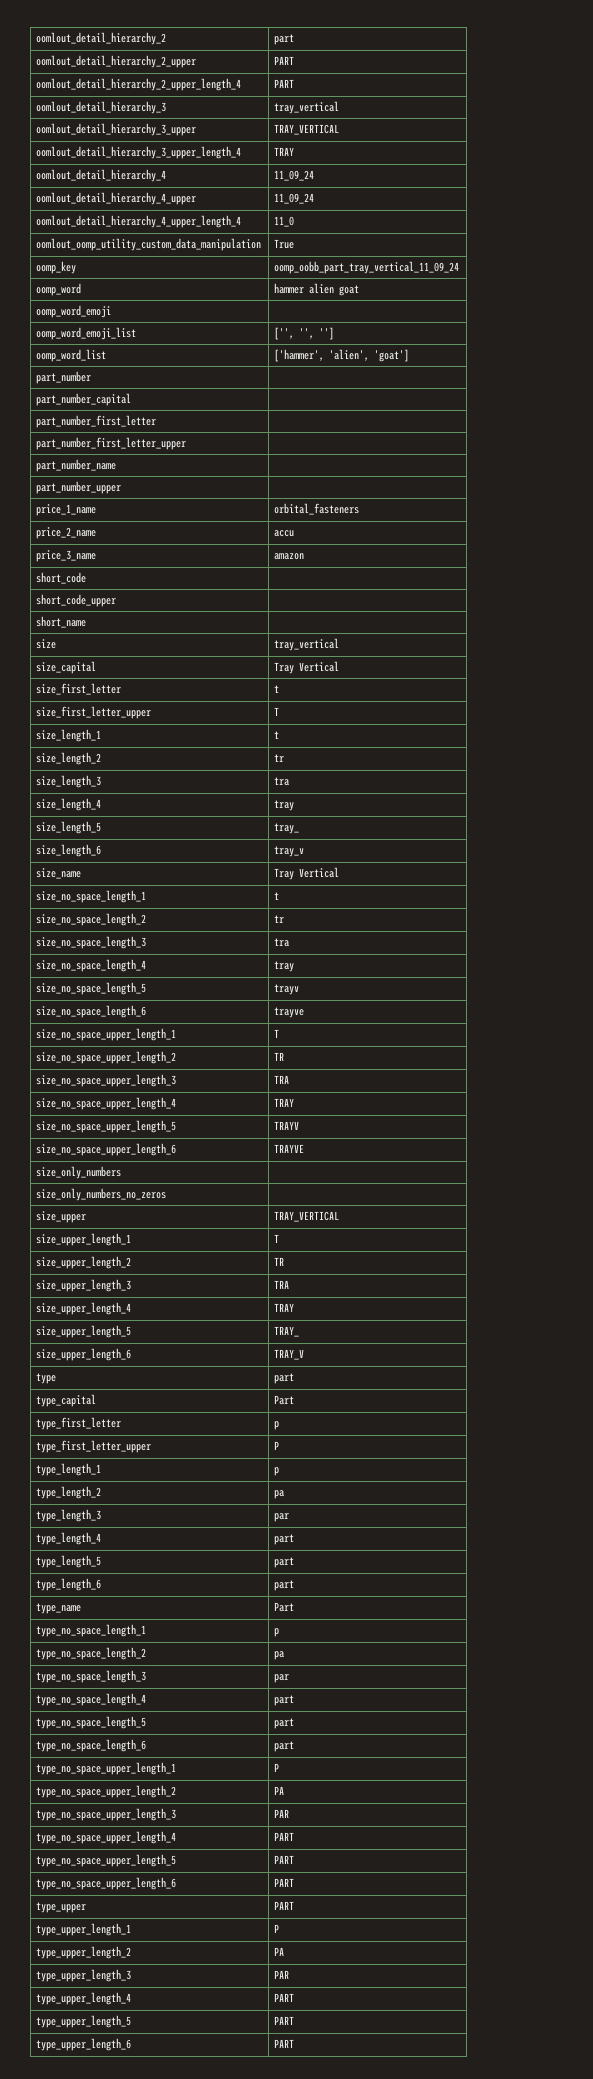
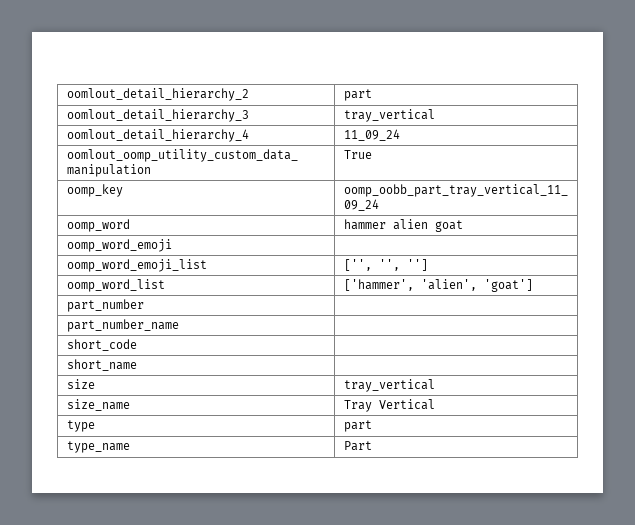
- oomlout_detail_hierarchy_2_upper | PART
- oomlout_detail_hierarchy_2_upper_length_4 | PART
  oomlout_detail_hierarchy_3 | tray_vertical
- oomlout_detail_hierarchy_3_upper | TRAY_VERTICAL
- oomlout_detail_hierarchy_3_upper_length_4 | TRAY
  oomlout_detail_hierarchy_4 | 11_09_24
- oomlout_detail_hierarchy_4_upper | 11_09_24
- oomlout_detail_hierarchy_4_upper_length_4 | 11_0
- part_number_capital |
- part_number_first_letter |
- part_number_first_letter_upper |
  part_number_name |
- part_number_upper |
- price_1_name | orbital_fasteners
- price_2_name | accu
- price_3_name | amazon
- short_code_upper |
- size_capital | Tray Vertical
- size_first_letter | t
- size_first_letter_upper | T
- size_length_1 | t
- size_length_2 | tr
- size_length_3 | tra
- size_length_4 | tray
- size_length_5 | tray_
- size_length_6 | tray_v
  size_name | Tray Vertical
- size_no_space_length_1 | t
- size_no_space_length_2 | tr
- size_no_space_length_3 | tra
- size_no_space_length_4 | tray
- size_no_space_length_5 | trayv
- size_no_space_length_6 | trayve
- size_no_space_upper_length_1 | T
- size_no_space_upper_length_2 | TR
- size_no_space_upper_length_3 | TRA
- size_no_space_upper_length_4 | TRAY
- size_no_space_upper_length_5 | TRAYV
- size_no_space_upper_length_6 | TRAYVE
- size_only_numbers |
- size_only_numbers_no_zeros |
- size_upper | TRAY_VERTICAL
- size_upper_length_1 | T
- size_upper_length_2 | TR
- size_upper_length_3 | TRA
- size_upper_length_4 | TRAY
- size_upper_length_5 | TRAY_
- size_upper_length_6 | TRAY_V
  type | part
- type_capital | Part
- type_first_letter | p
- type_first_letter_upper | P
- type_length_1 | p
- type_length_2 | pa
- type_length_3 | par
- type_length_4 | part
- type_length_5 | part
- type_length_6 | part
  type_name | Part
- type_no_space_length_1 | p
- type_no_space_length_2 | pa
- type_no_space_length_3 | par
- type_no_space_length_4 | part
- type_no_space_length_5 | part
- type_no_space_length_6 | part
- type_no_space_upper_length_1 | P
- type_no_space_upper_length_2 | PA
- type_no_space_upper_length_3 | PAR
- type_no_space_upper_length_4 | PART
- type_no_space_upper_length_5 | PART
- type_no_space_upper_length_6 | PART
- type_upper | PART
- type_upper_length_1 | P
- type_upper_length_2 | PA
- type_upper_length_3 | PAR
- type_upper_length_4 | PART
- type_upper_length_5 | PART
- type_upper_length_6 | PART

